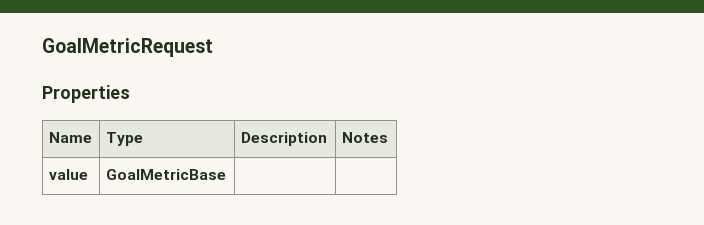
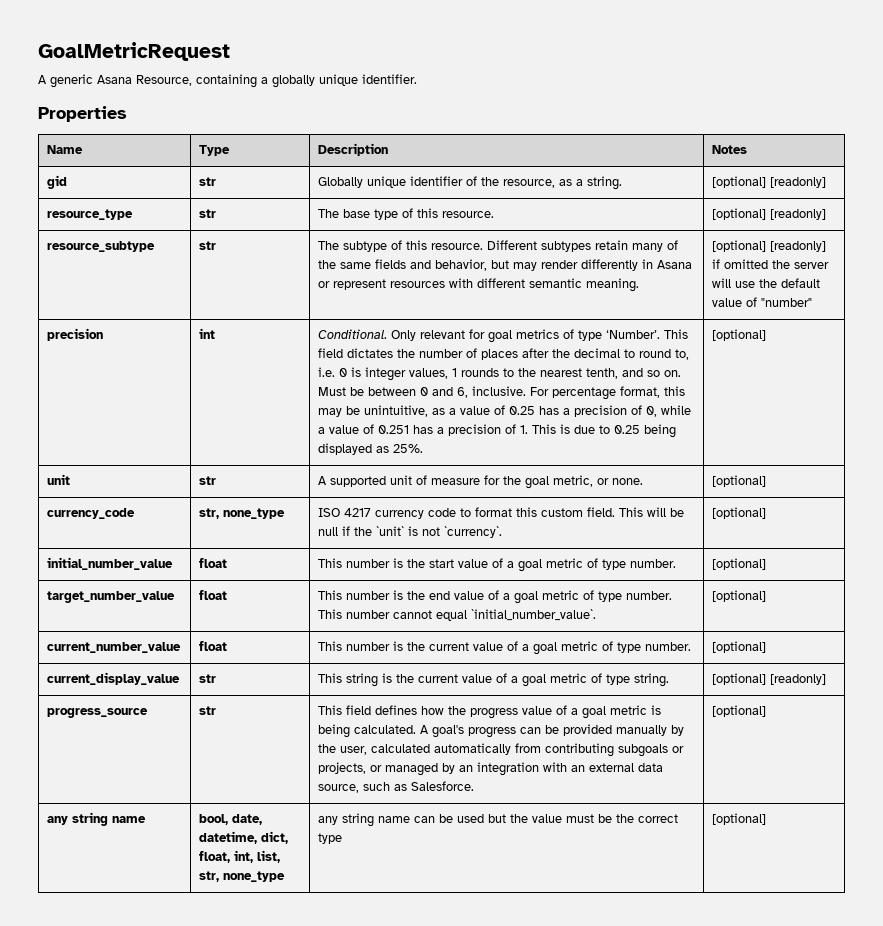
+ A generic Asana Resource, containing a globally unique identifier.
- value | GoalMetricBase | |
+ gid | str | Globally unique identifier of the resource, as a string. | [optional] [readonly]
+ resource_type | str | The base type of this resource. | [optional] [readonly]
+ resource_subtype | str | The subtype of this resource. Different subtypes retain many of the same fields and behavior, but may render differently in Asana or represent resources with different semantic meaning. | [optional] [readonly] if omitted the server will use the default value of "number"
+ precision | int | Conditional. Only relevant for goal metrics of type ‘Number’. This field dictates the number of places after the decimal to round to, i.e. 0 is integer values, 1 rounds to the nearest tenth, and so on. Must be between 0 and 6, inclusive. For percentage format, this may be unintuitive, as a value of 0.25 has a precision of 0, while a value of 0.251 has a precision of 1. This is due to 0.25 being displayed as 25%. | [optional]
+ unit | str | A supported unit of measure for the goal metric, or none. | [optional]
+ currency_code | str, none_type | ISO 4217 currency code to format this custom field. This will be null if the `unit` is not `currency`. | [optional]
+ initial_number_value | float | This number is the start value of a goal metric of type number. | [optional]
+ target_number_value | float | This number is the end value of a goal metric of type number. This number cannot equal `initial_number_value`. | [optional]
+ current_number_value | float | This number is the current value of a goal metric of type number. | [optional]
+ current_display_value | str | This string is the current value of a goal metric of type string. | [optional] [readonly]
+ progress_source | str | This field defines how the progress value of a goal metric is being calculated. A goal's progress can be provided manually by the user, calculated automatically from contributing subgoals or projects, or managed by an integration with an external data source, such as Salesforce. | [optional]
+ any string name | bool, date, datetime, dict, float, int, list, str, none_type | any string name can be used but the value must be the correct type | [optional]

